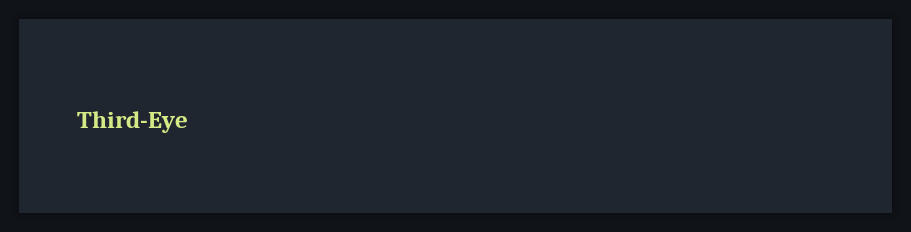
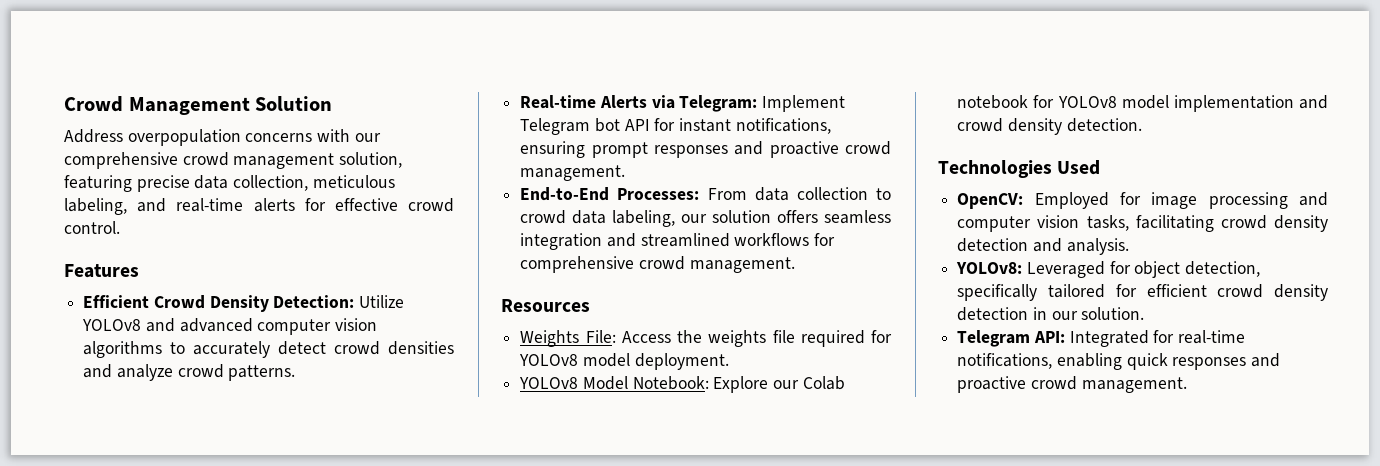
- Third-Eye
+ Crowd Management Solution
+ Address overpopulation concerns with our comprehensive crowd management solution, featuring precise data collection, meticulous labeling, and real-time alerts for effective crowd control.
+ Features
+ Efficient Crowd Density Detection: Utilize YOLOv8 and advanced computer vision algorithms to accurately detect crowd densities and analyze crowd patterns.
+ Real-time Alerts via Telegram: Implement Telegram bot API for instant notifications, ensuring prompt responses and proactive crowd management.
+ End-to-End Processes: From data collection to crowd data labeling, our solution offers seamless integration and streamlined workflows for comprehensive crowd management.
+ Resources
+ Weights File: Access the weights file required for YOLOv8 model deployment.
+ YOLOv8 Model Notebook: Explore our Colab notebook for YOLOv8 model implementation and crowd density detection.
+ Technologies Used
+ OpenCV: Employed for image processing and computer vision tasks, facilitating crowd density detection and analysis.
+ YOLOv8: Leveraged for object detection, specifically tailored for efficient crowd density detection in our solution.
+ Telegram API: Integrated for real-time notifications, enabling quick responses and proactive crowd management.

